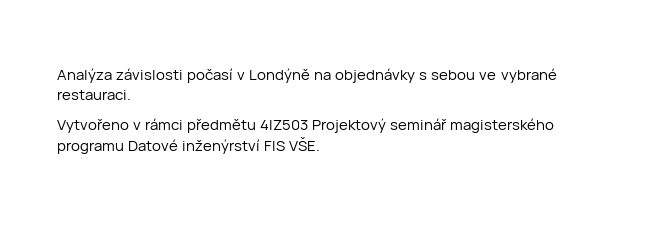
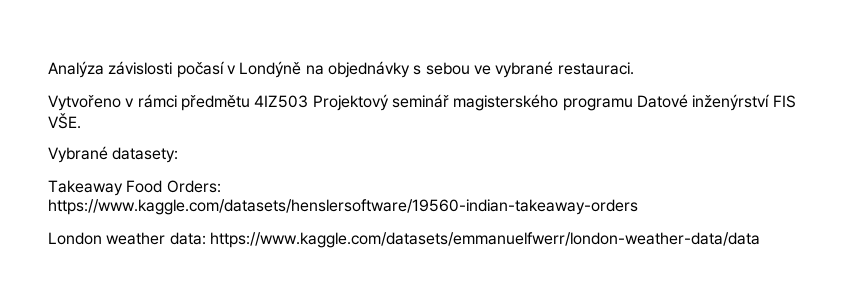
+ Vybrané datasety:
+ Takeaway Food Orders: https://www.kaggle.com/datasets/henslersoftware/19560-indian-takeaway-orders
+ London weather data: https://www.kaggle.com/datasets/emmanuelfwerr/london-weather-data/data

